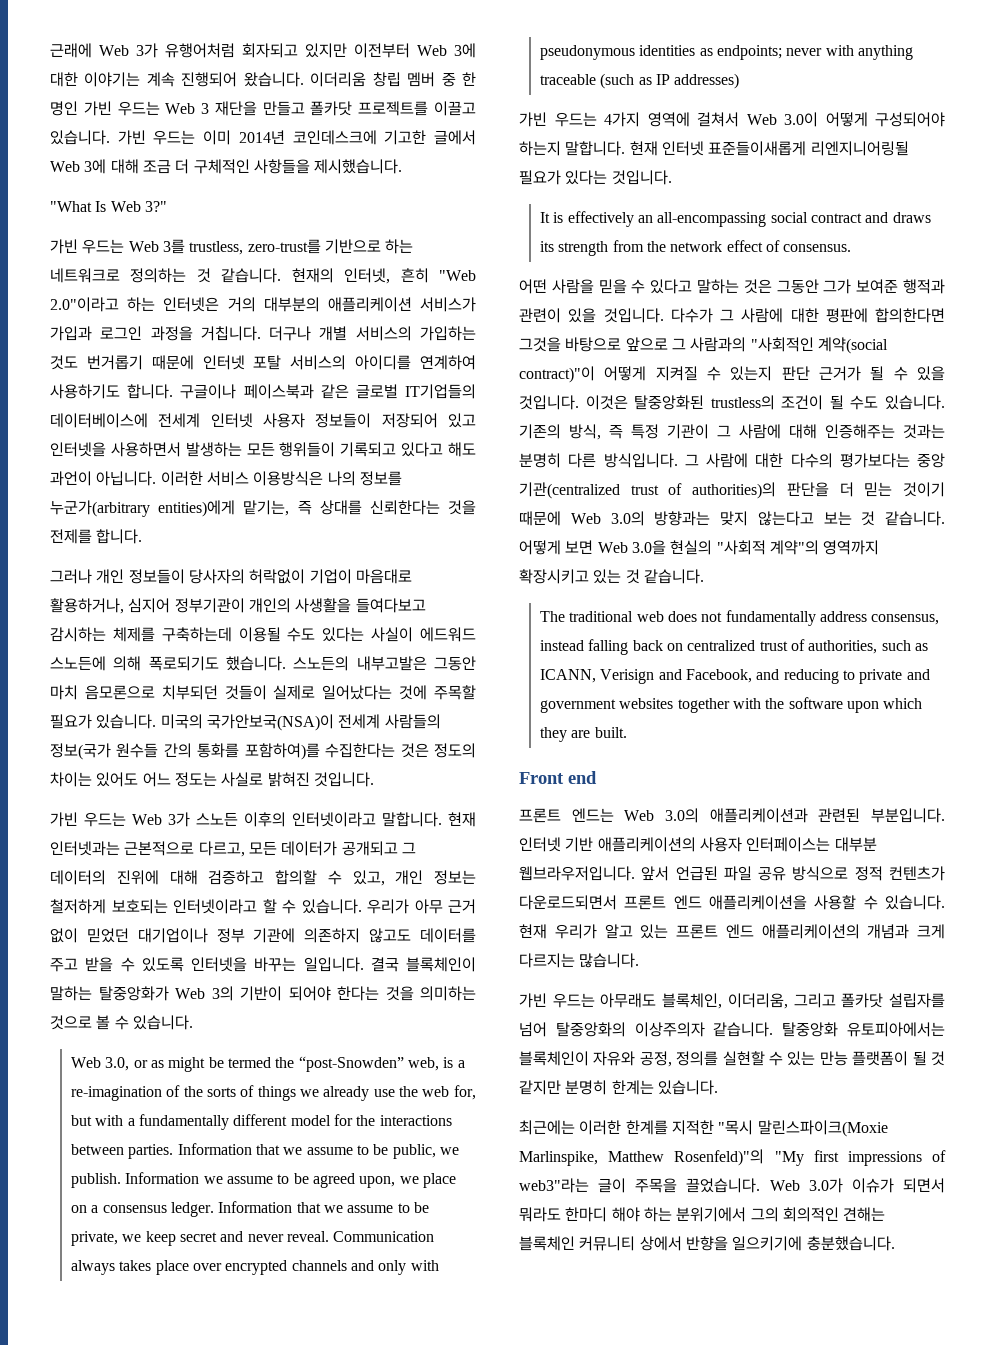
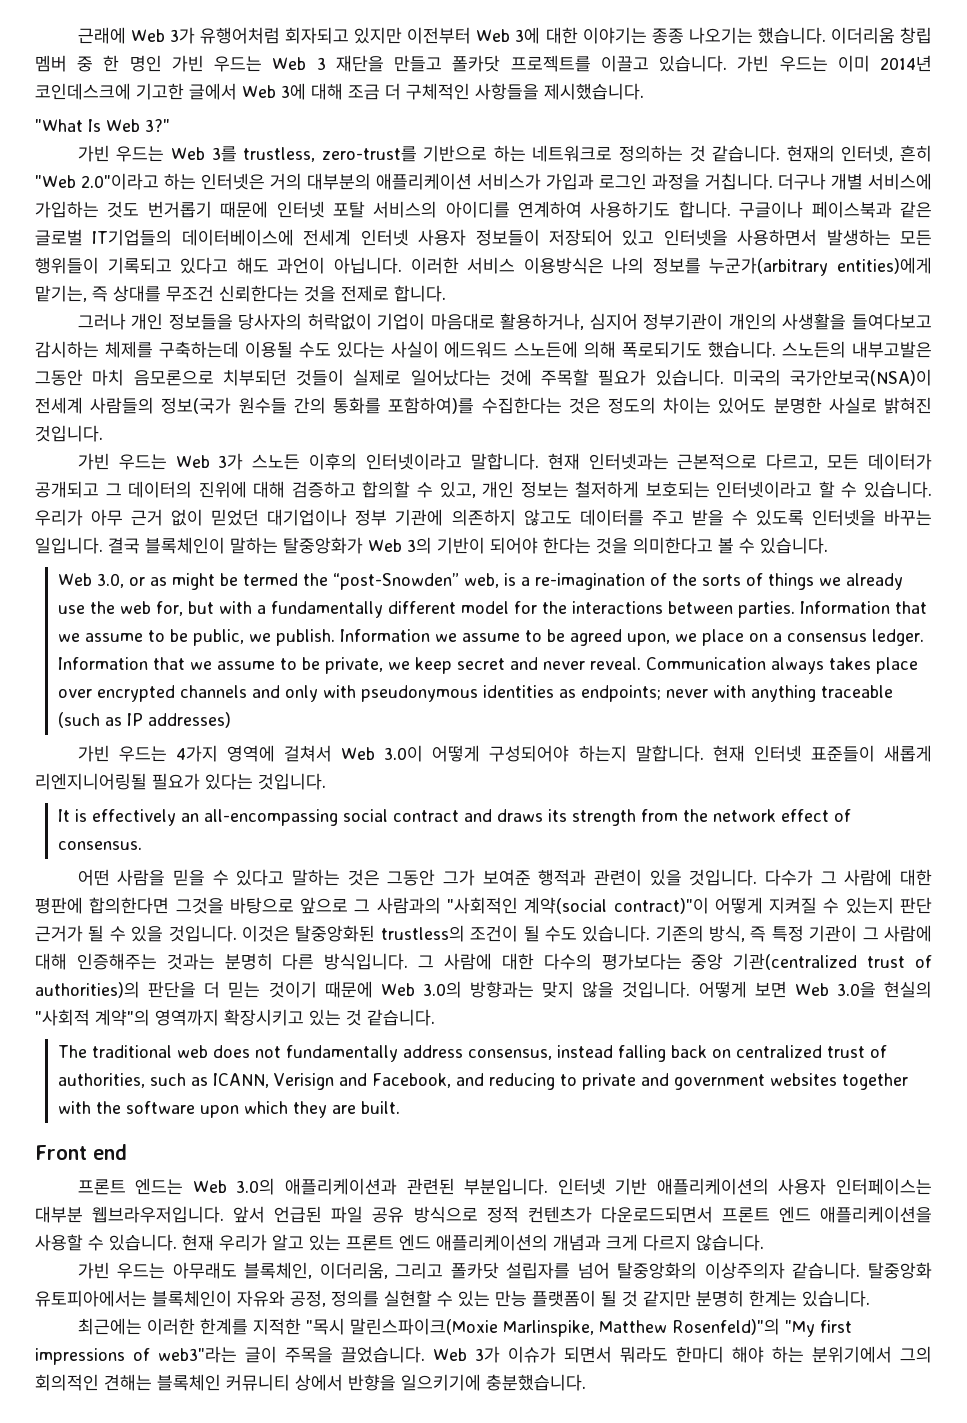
- 근래에 Web 3가 유행어처럼 회자되고 있지만 이전부터 Web 3에 대한 이야기는 계속 진행되어 왔습니다.
+ 근래에 Web 3가 유행어처럼 회자되고 있지만 이전부터 Web 3에 대한 이야기는 종종 나오기는 했습니다.
- 더구나 개별 서비스의 가입하는 것도 번거롭기 때문에 인터넷 포탈 서비스의 아이디를 연계하여 사용하기도 합니다.
+ 더구나 개별 서비스에 가입하는 것도 번거롭기 때문에 인터넷 포탈 서비스의 아이디를 연계하여 사용하기도 합니다.
- 이러한 서비스 이용방식은 나의 정보를 누군가(arbitrary entities)에게 맡기는, 즉 상대를 신뢰한다는 것을 전제를 합니다.
+ 이러한 서비스 이용방식은 나의 정보를 누군가(arbitrary entities)에게 맡기는, 즉 상대를 무조건 신뢰한다는 것을 전제로 합니다.
- 그러나 개인 정보들이 당사자의 허락없이 기업이 마음대로 활용하거나, 심지어 정부기관이 개인의 사생활을 들여다보고 감시하는 체제를 구축하는데 이용될 수도 있다는 사실이 에드워드 스노든에 의해 폭로되기도 했습니다.
+ 그러나 개인 정보들을 당사자의 허락없이 기업이 마음대로 활용하거나, 심지어 정부기관이 개인의 사생활을 들여다보고 감시하는 체제를 구축하는데 이용될 수도 있다는 사실이 에드워드 스노든에 의해 폭로되기도 했습니다.
- 미국의 국가안보국(NSA)이 전세계 사람들의 정보(국가 원수들 간의 통화를 포함하여)를 수집한다는 것은 정도의 차이는 있어도 어느 정도는 사실로 밝혀진 것입니다.
+ 미국의 국가안보국(NSA)이 전세계 사람들의 정보(국가 원수들 간의 통화를 포함하여)를 수집한다는 것은 정도의 차이는 있어도 분명한 사실로 밝혀진 것입니다.
- 결국 블록체인이 말하는 탈중앙화가 Web 3의 기반이 되어야 한다는 것을 의미하는 것으로 볼 수 있습니다.
+ 결국 블록체인이 말하는 탈중앙화가 Web 3의 기반이 되어야 한다는 것을 의미한다고 볼 수 있습니다.
- 현재 인터넷 표준들이새롭게 리엔지니어링될 필요가 있다는 것입니다.
+ 현재 인터넷 표준들이 새롭게 리엔지니어링될 필요가 있다는 것입니다.
- 그 사람에 대한 다수의 평가보다는 중앙 기관(centralized trust of authorities)의 판단을 더 믿는 것이기 때문에 Web 3.0의 방향과는 맞지 않는다고 보는 것 같습니다.
+ 그 사람에 대한 다수의 평가보다는 중앙 기관(centralized trust of authorities)의 판단을 더 믿는 것이기 때문에 Web 3.0의 방향과는 맞지 않을 것입니다.
- 현재 우리가 알고 있는 프론트 엔드 애플리케이션의 개념과 크게 다르지는 많습니다.
+ 현재 우리가 알고 있는 프론트 엔드 애플리케이션의 개념과 크게 다르지 않습니다.
- Web 3.0가 이슈가 되면서 뭐라도 한마디 해야 하는 분위기에서 그의 회의적인 견해는 블록체인 커뮤니티 상에서 반향을 일으키기에 충분했습니다.
+ Web 3가 이슈가 되면서 뭐라도 한마디 해야 하는 분위기에서 그의 회의적인 견해는 블록체인 커뮤니티 상에서 반향을 일으키기에 충분했습니다.

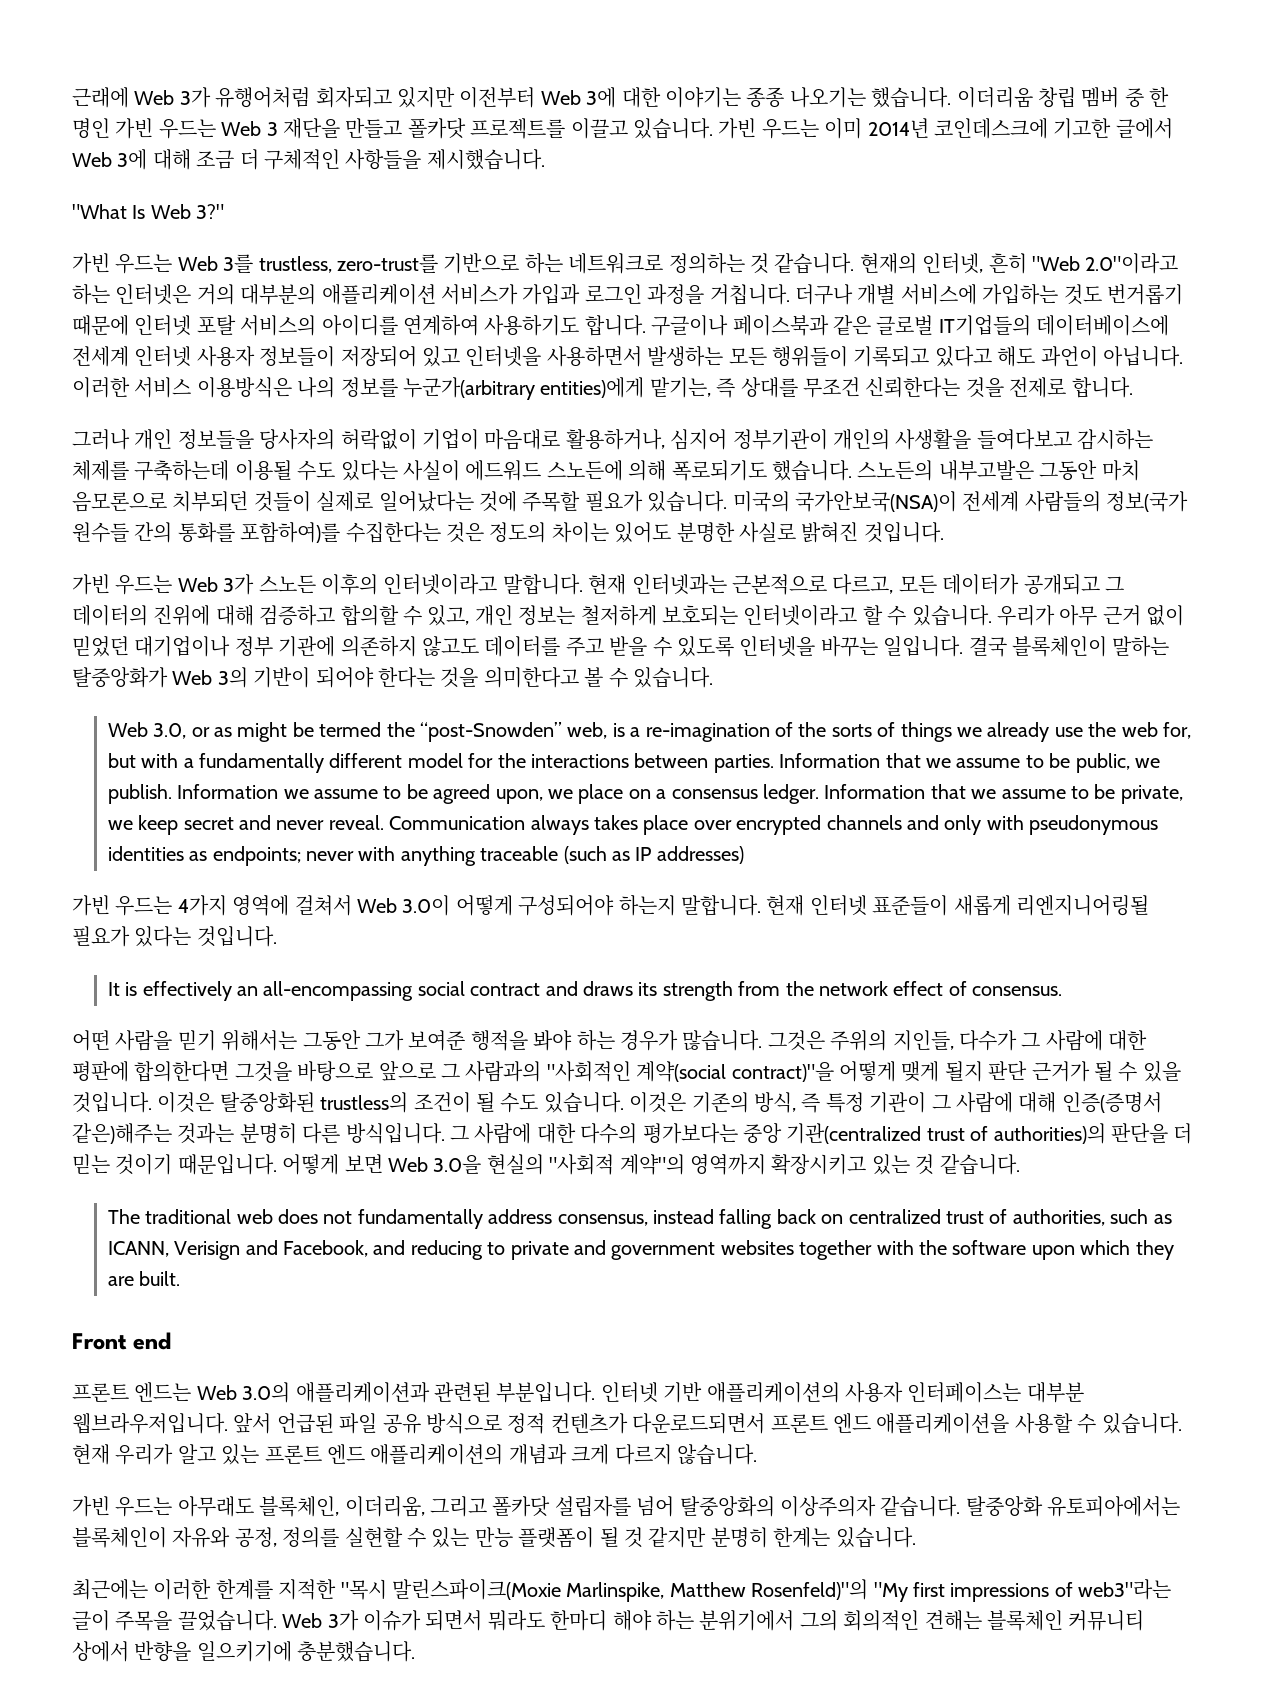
- 어떤 사람을 믿을 수 있다고 말하는 것은 그동안 그가 보여준 행적과 관련이 있을 것입니다. 다수가 그 사람에 대한 평판에 합의한다면 그것을 바탕으로 앞으로 그 사람과의 "사회적인 계약(social contract)"이 어떻게 지켜질 수 있는지 판단 근거가 될 수 있을 것입니다.
+ 어떤 사람을 믿기 위해서는 그동안 그가 보여준 행적을 봐야 하는 경우가 많습니다. 그것은 주위의 지인들, 다수가 그 사람에 대한 평판에 합의한다면 그것을 바탕으로 앞으로 그 사람과의 "사회적인 계약(social contract)"을 어떻게 맺게 될지 판단 근거가 될 수 있을 것입니다.
- 기존의 방식, 즉 특정 기관이 그 사람에 대해 인증해주는 것과는 분명히 다른 방식입니다.
+ 이것은 기존의 방식, 즉 특정 기관이 그 사람에 대해 인증(증명서 같은)해주는 것과는 분명히 다른 방식입니다.
- 그 사람에 대한 다수의 평가보다는 중앙 기관(centralized trust of authorities)의 판단을 더 믿는 것이기 때문에 Web 3.0의 방향과는 맞지 않을 것입니다.
+ 그 사람에 대한 다수의 평가보다는 중앙 기관(centralized trust of authorities)의 판단을 더 믿는 것이기 때문입니다.

